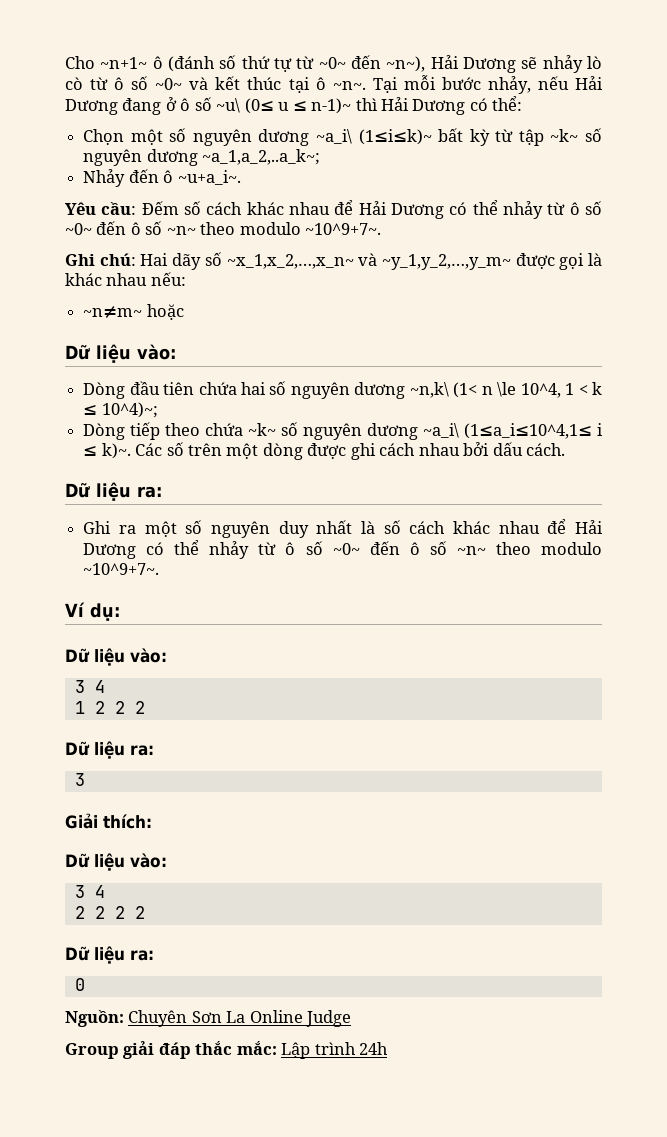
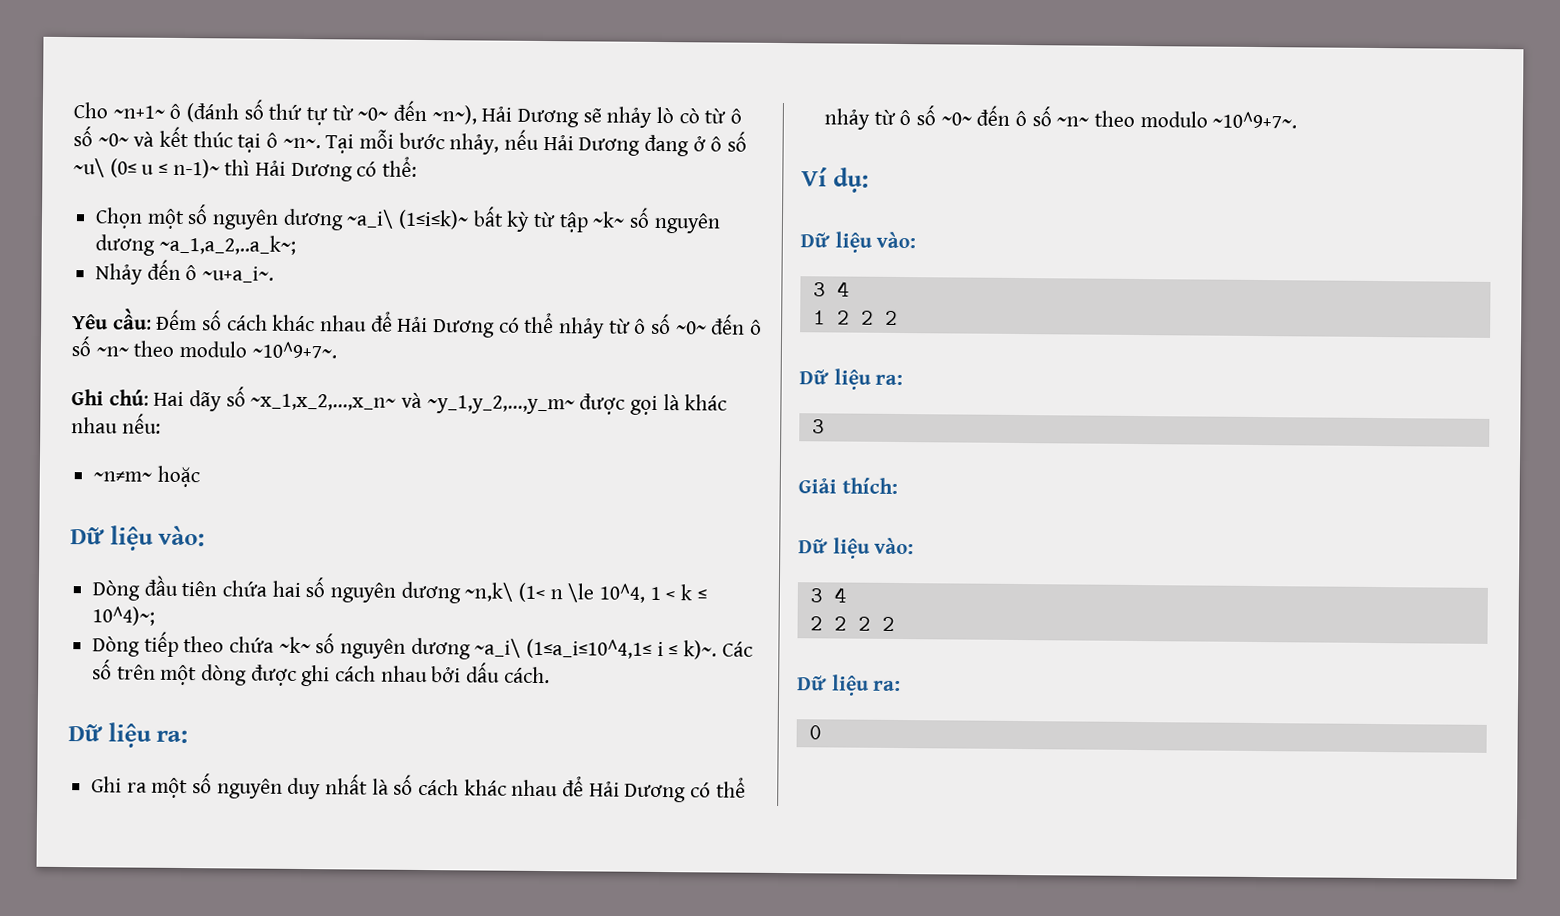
- Nguồn: Chuyên Sơn La Online Judge
- Group giải đáp thắc mắc: Lập trình 24h

